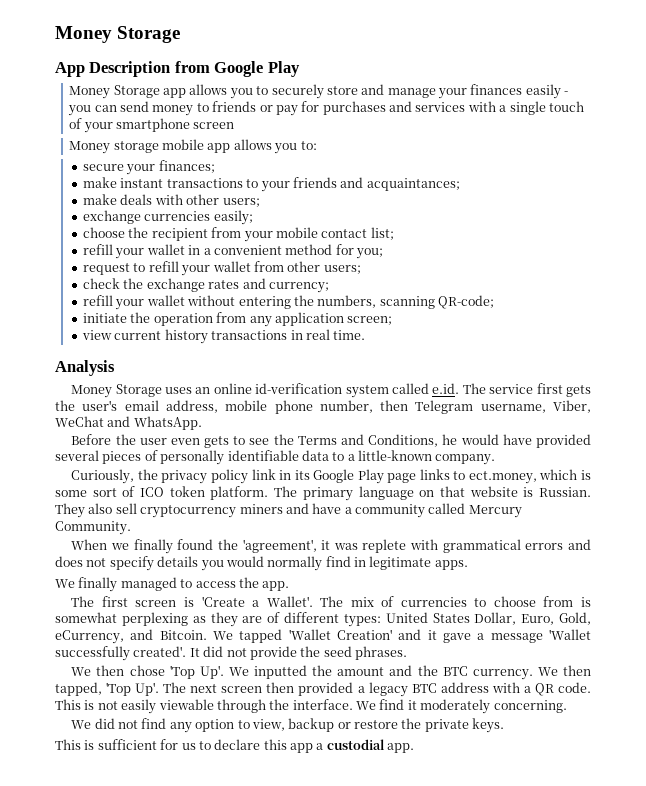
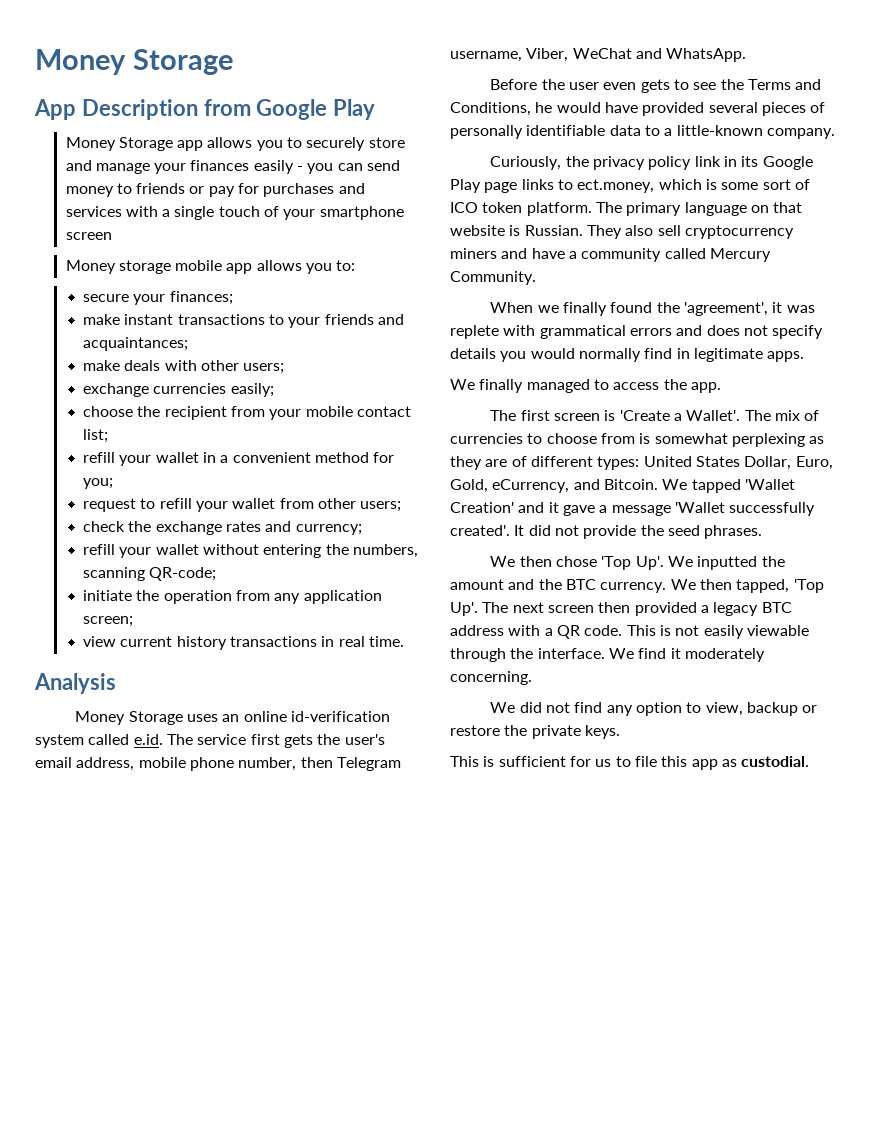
- This is sufficient for us to declare this app a custodial app.
+ This is sufficient for us to file this app as custodial.

